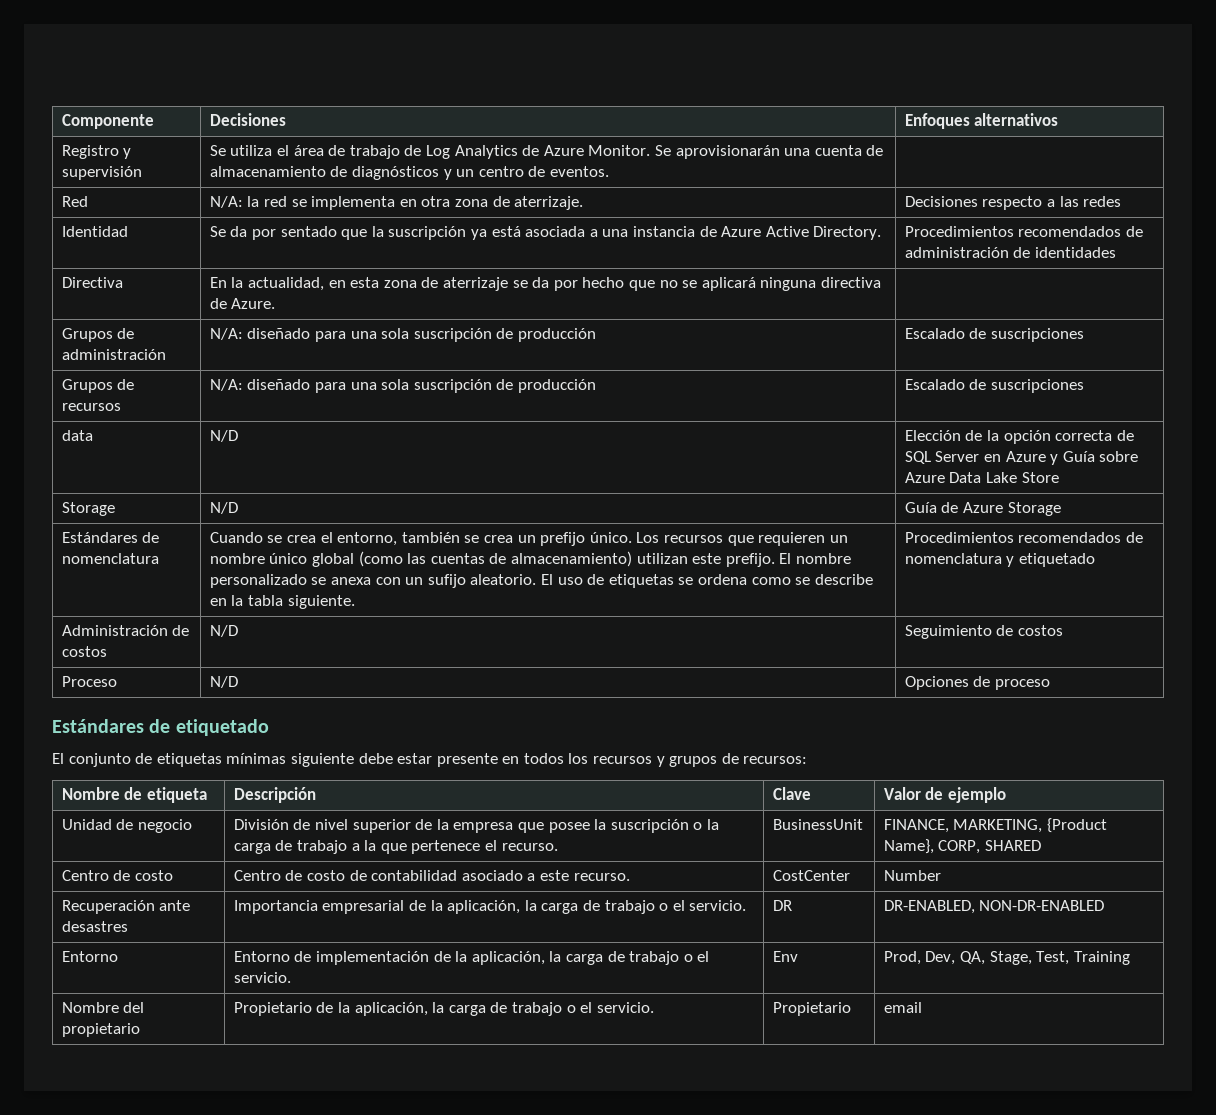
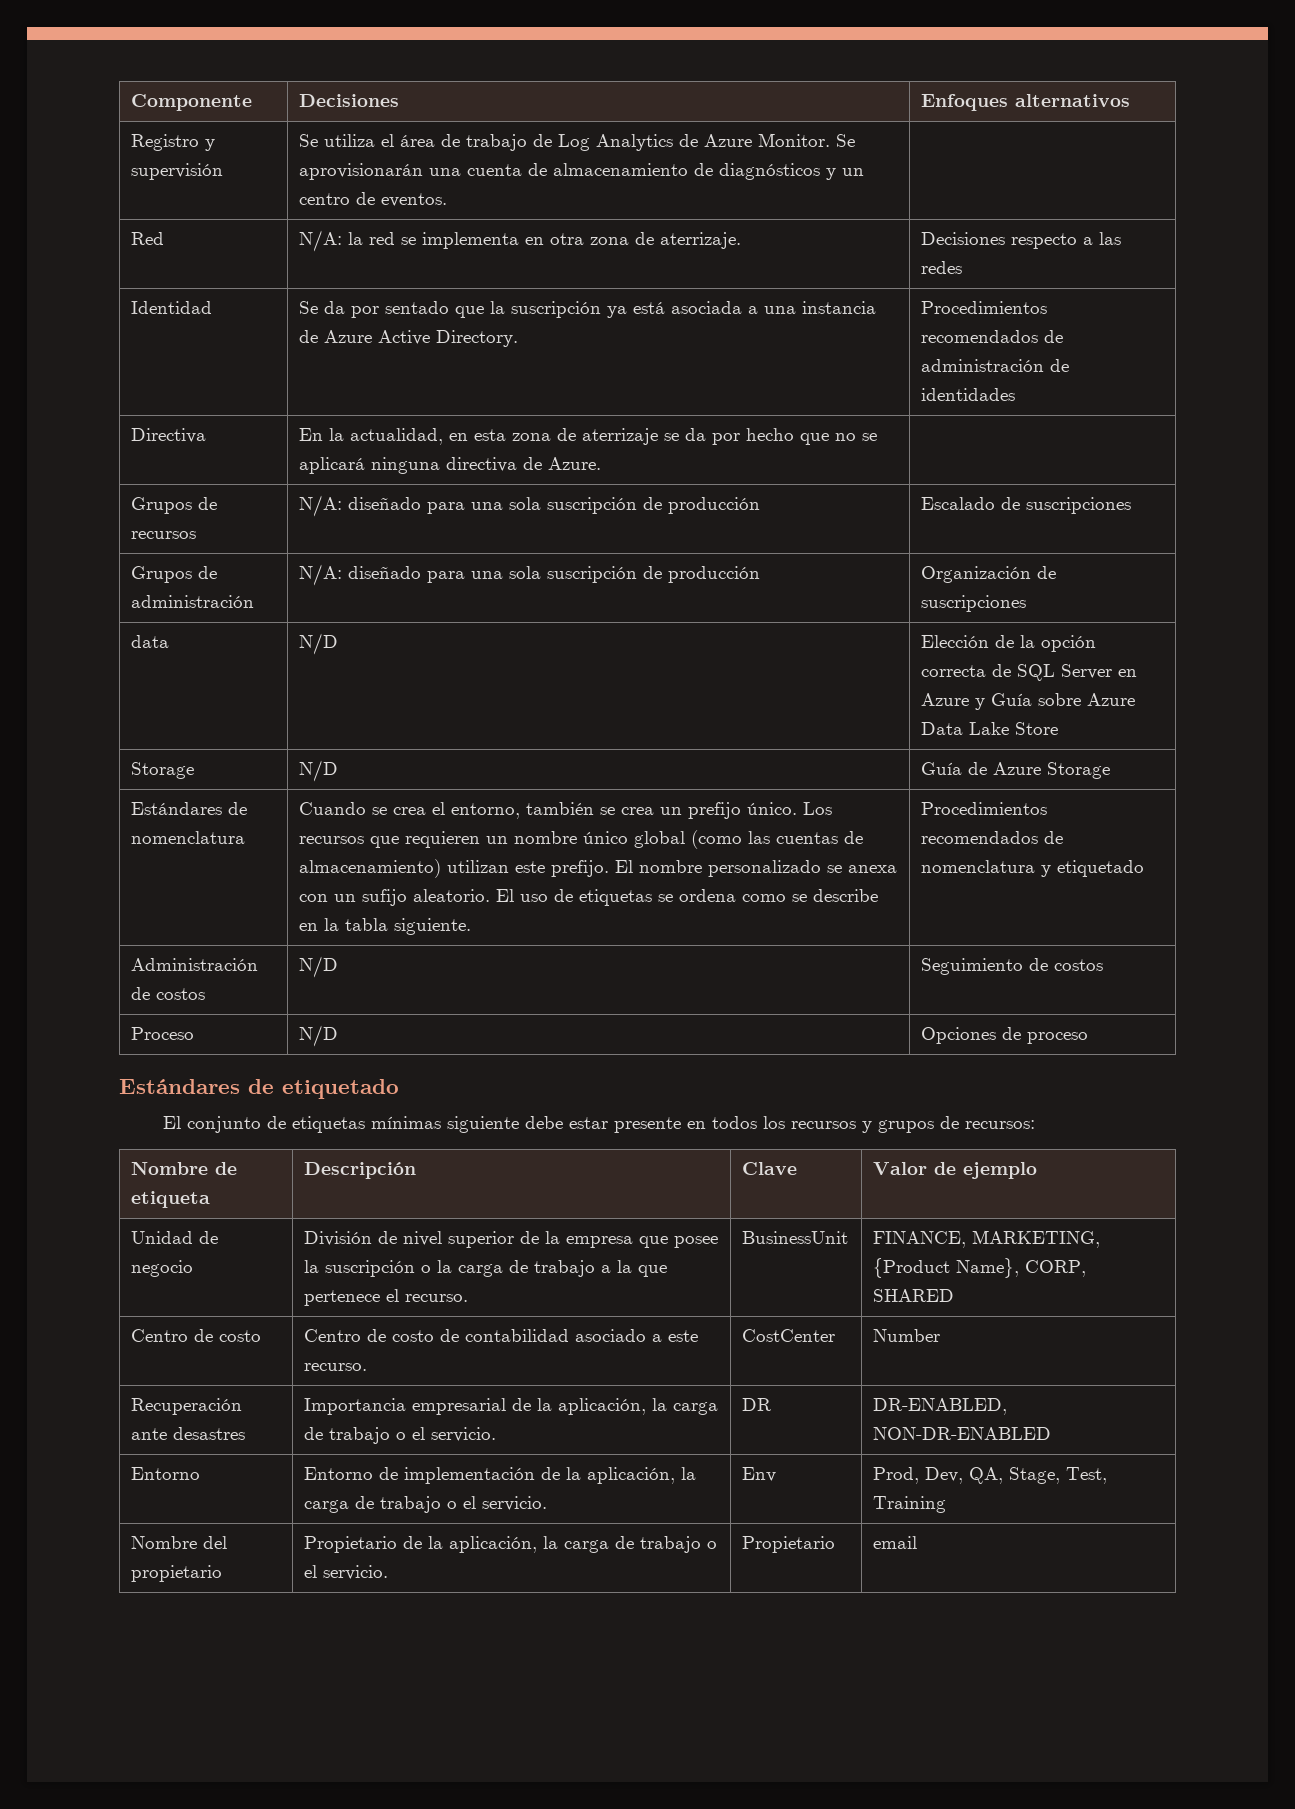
- Grupos de administración | N/A: diseñado para una sola suscripción de producción | Escalado de suscripciones
+ Grupos de recursos | N/A: diseñado para una sola suscripción de producción | Escalado de suscripciones
- Grupos de recursos | N/A: diseñado para una sola suscripción de producción | Escalado de suscripciones
+ Grupos de administración | N/A: diseñado para una sola suscripción de producción | Organización de suscripciones

